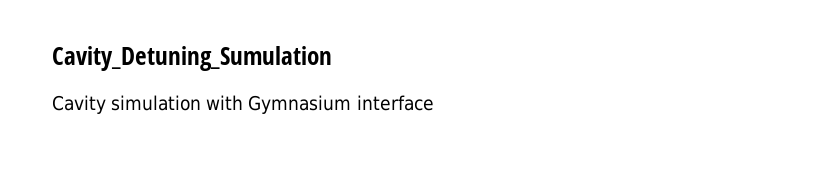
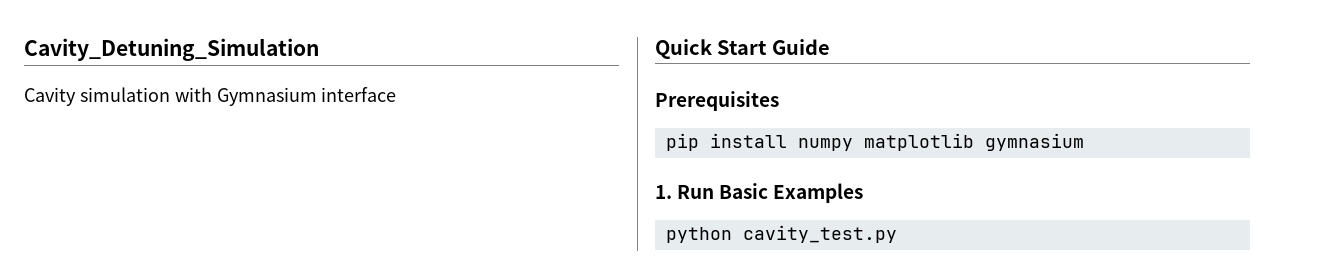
- Cavity_Detuning_Sumulation
+ Cavity_Detuning_Simulation
+ Quick Start Guide
+ Prerequisites
+ pip install numpy matplotlib gymnasium
+ 1. Run Basic Examples
+ python cavity_test.py

